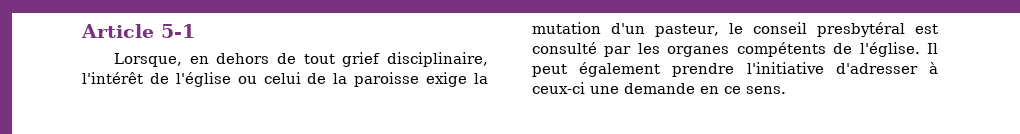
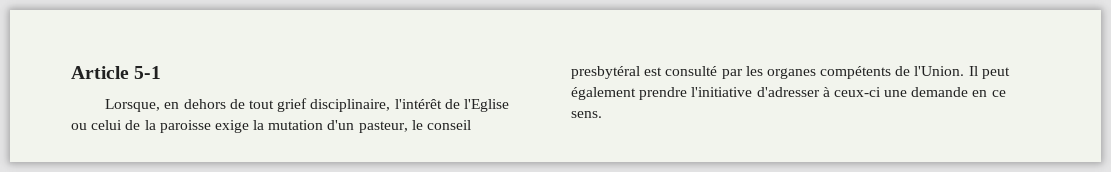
- Lorsque, en dehors de tout grief disciplinaire, l'intérêt de l'église ou celui de la paroisse exige la mutation d'un pasteur, le conseil presbytéral est consulté par les organes compétents de l'église.
+ Lorsque, en dehors de tout grief disciplinaire, l'intérêt de l'Eglise ou celui de la paroisse exige la mutation d'un pasteur, le conseil presbytéral est consulté par les organes compétents de l'Union.

